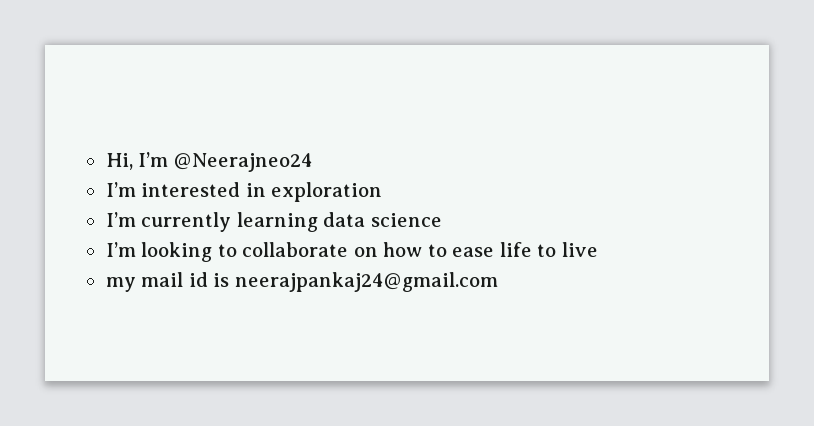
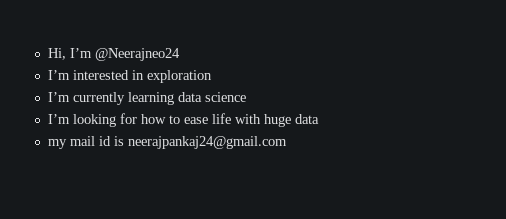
- I’m looking to collaborate on how to ease life to live
+ I’m looking for how to ease life with huge data

